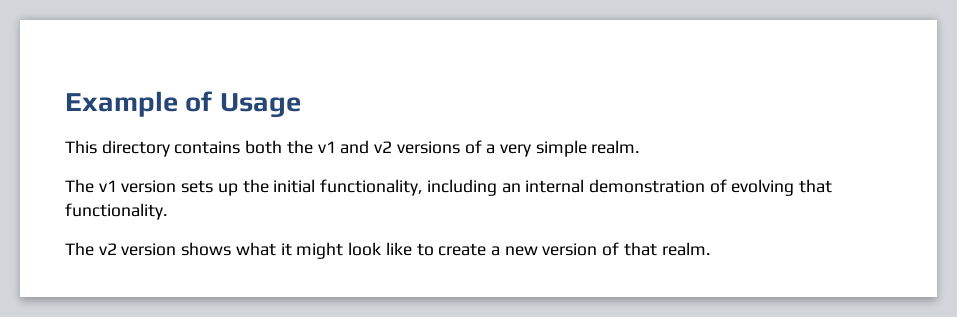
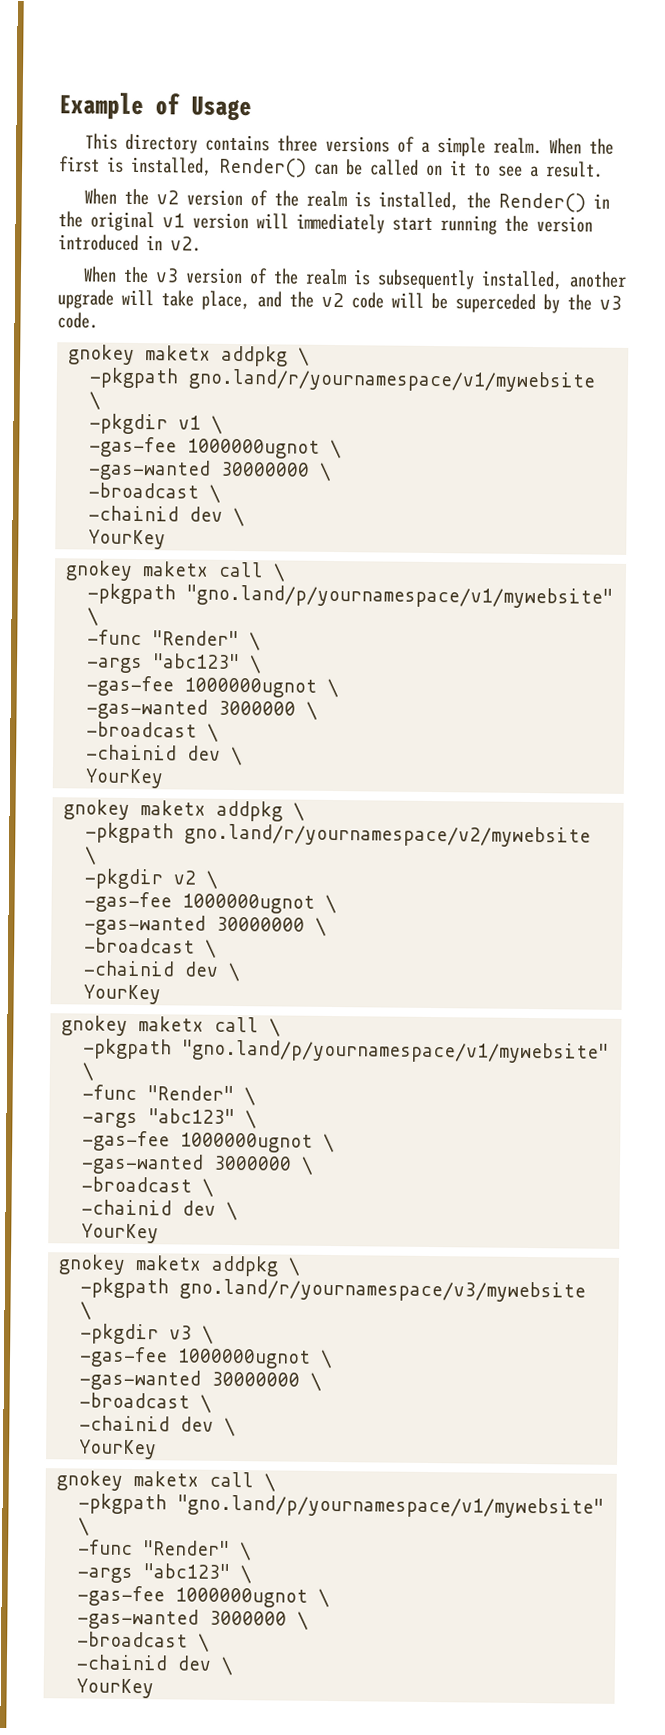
- This directory contains both the v1 and v2 versions of a very simple realm.
- The v1 version sets up the initial functionality, including an internal demonstration of evolving that functionality.
- The v2 version shows what it might look like to create a new version of that realm.
+ This directory contains three versions of a simple realm. When the first is installed, Render() can be called on it to see a result.
+ When the v2 version of the realm is installed, the Render() in the original v1 version will immediately start running the version introduced in v2.
+ When the v3 version of the realm is subsequently installed, another upgrade will take place, and the v2 code will be superceded by the v3 code.
+ gnokey maketx addpkg \
+ -pkgpath gno.land/r/yournamespace/v1/mywebsite \
+ -pkgdir v1 \
+ -gas-fee 1000000ugnot \
+ -gas-wanted 30000000 \
+ -broadcast \
+ -chainid dev \
+ YourKey
+ gnokey maketx call \
+ -pkgpath "gno.land/p/yournamespace/v1/mywebsite" \
+ -func "Render" \
+ -args "abc123" \
+ -gas-fee 1000000ugnot \
+ -gas-wanted 3000000 \
+ -broadcast \
+ -chainid dev \
+ YourKey
+ gnokey maketx addpkg \
+ -pkgpath gno.land/r/yournamespace/v2/mywebsite \
+ -pkgdir v2 \
+ -gas-fee 1000000ugnot \
+ -gas-wanted 30000000 \
+ -broadcast \
+ -chainid dev \
+ YourKey
+ gnokey maketx call \
+ -pkgpath "gno.land/p/yournamespace/v1/mywebsite" \
+ -func "Render" \
+ -args "abc123" \
+ -gas-fee 1000000ugnot \
+ -gas-wanted 3000000 \
+ -broadcast \
+ -chainid dev \
+ YourKey
+ gnokey maketx addpkg \
+ -pkgpath gno.land/r/yournamespace/v3/mywebsite \
+ -pkgdir v3 \
+ -gas-fee 1000000ugnot \
+ -gas-wanted 30000000 \
+ -broadcast \
+ -chainid dev \
+ YourKey
+ gnokey maketx call \
+ -pkgpath "gno.land/p/yournamespace/v1/mywebsite" \
+ -func "Render" \
+ -args "abc123" \
+ -gas-fee 1000000ugnot \
+ -gas-wanted 3000000 \
+ -broadcast \
+ -chainid dev \
+ YourKey

